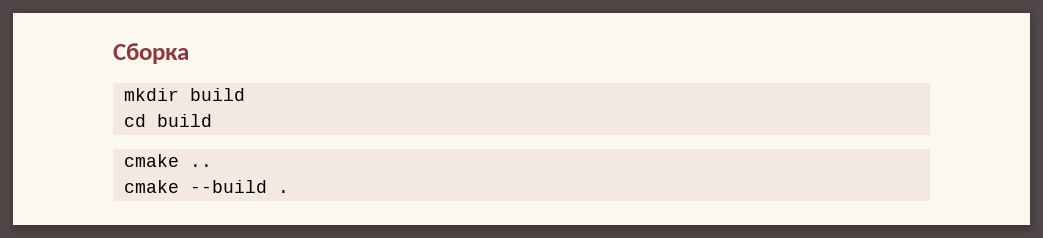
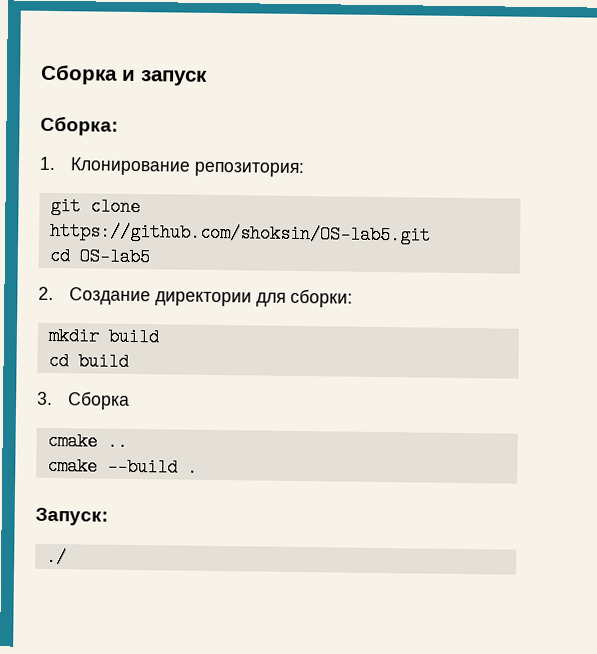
- Сборка
+ Сборка и запуск
+ Сборка:
+ 1. Клонирование репозитория:
+ git clone https://github.com/shoksin/OS-lab5.git
+ cd OS-lab5
+ 2. Создание директории для сборки:
+ 3. Сборка
+ Запуск:
+ ./

